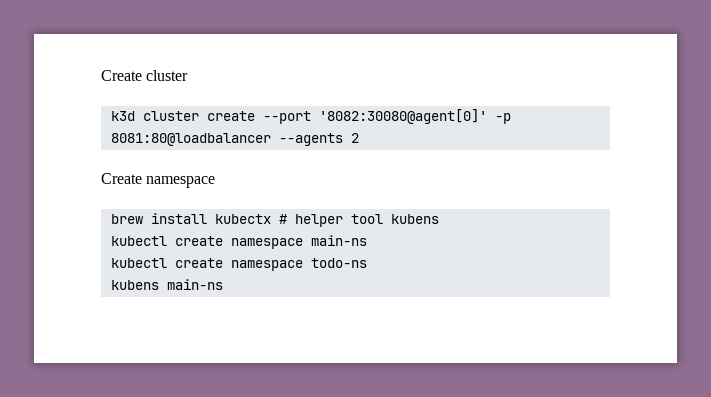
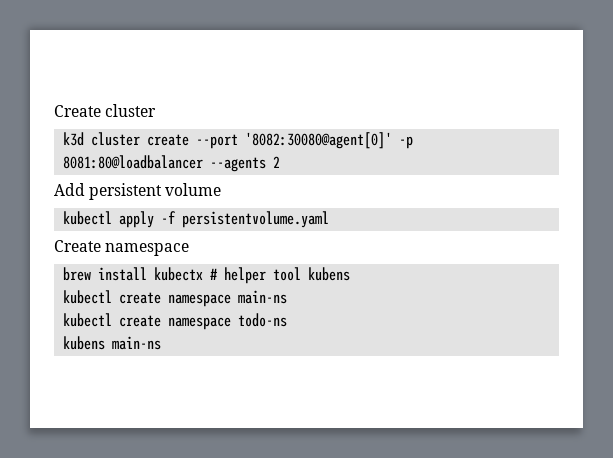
+ Add persistent volume
+ kubectl apply -f persistentvolume.yaml

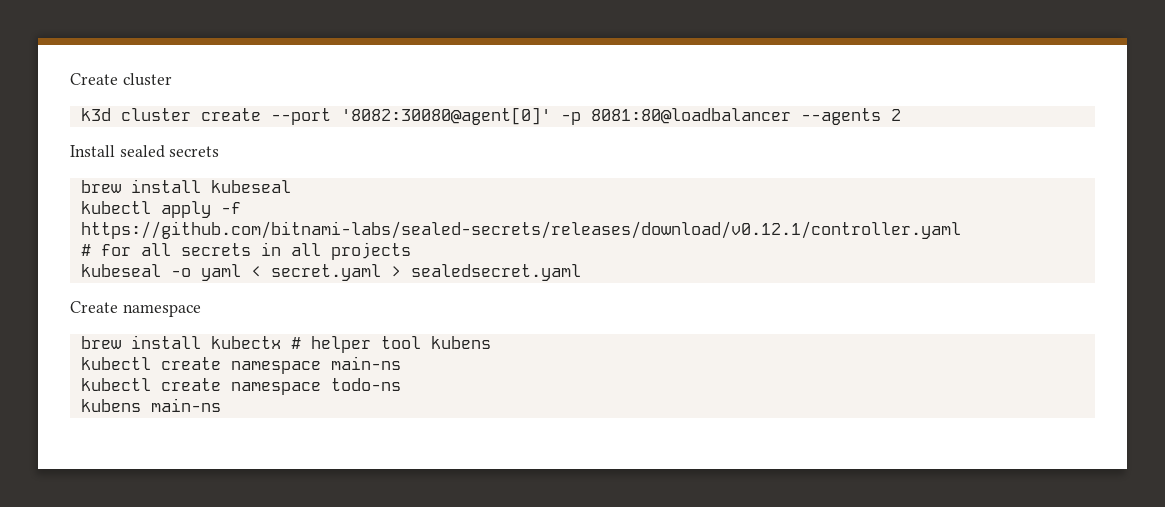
- Add persistent volume
- kubectl apply -f persistentvolume.yaml
+ Install sealed secrets
+ brew install kubeseal
+ kubectl apply -f https://github.com/bitnami-labs/sealed-secrets/releases/download/v0.12.1/controller.yaml
+ # for all secrets in all projects
+ kubeseal -o yaml < secret.yaml > sealedsecret.yaml

